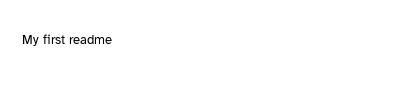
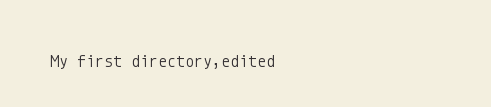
- My first readme
+ My first directory,edited

